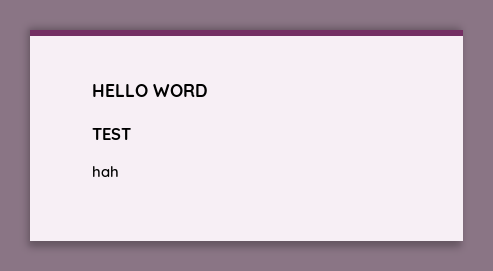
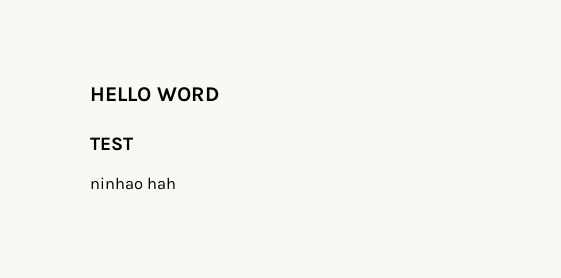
- hah
+ ninhao hah

